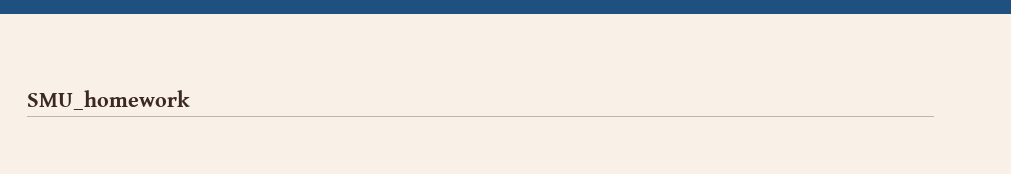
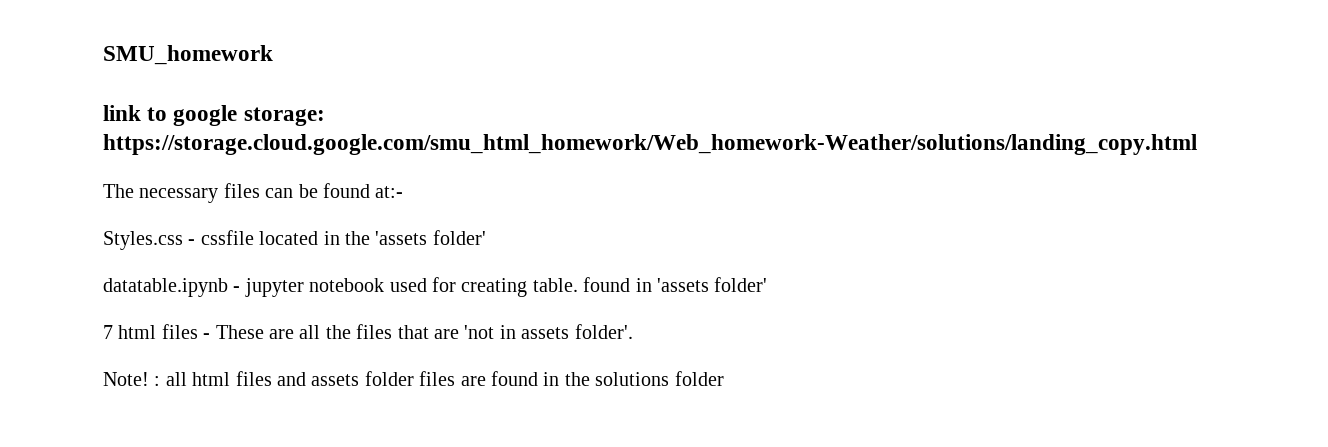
+ link to google storage: https://storage.cloud.google.com/smu_html_homework/Web_homework-Weather/solutions/landing_copy.html
+ The necessary files can be found at:-
+ Styles.css - cssfile located in the 'assets folder'
+ datatable.ipynb - jupyter notebook used for creating table. found in 'assets folder'
+ 7 html files - These are all the files that are 'not in assets folder'.
+ Note! : all html files and assets folder files are found in the solutions folder

